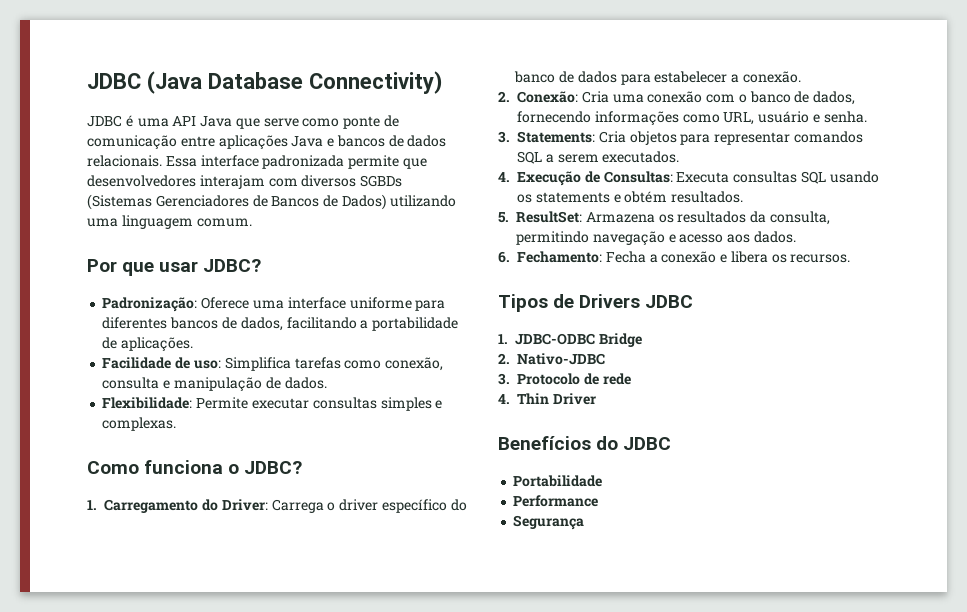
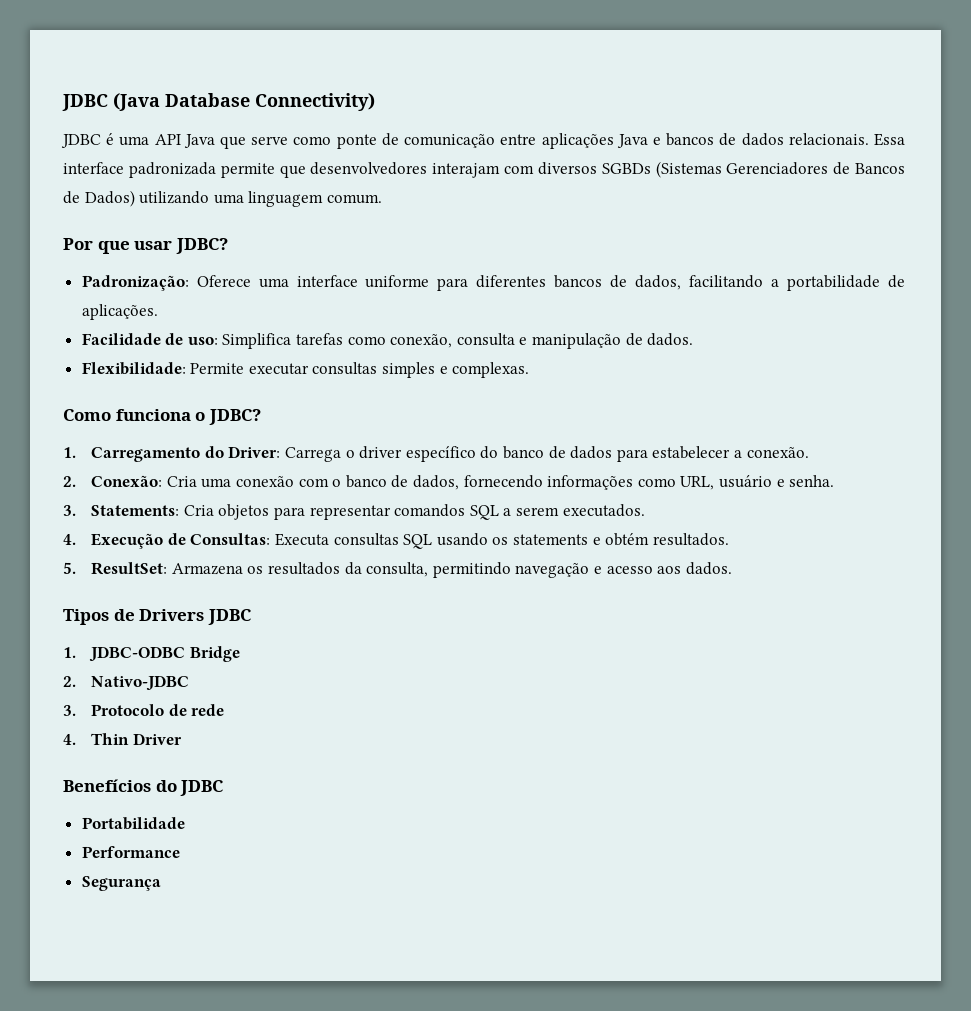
- 6. Fechamento: Fecha a conexão e libera os recursos.

